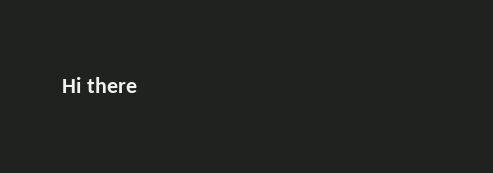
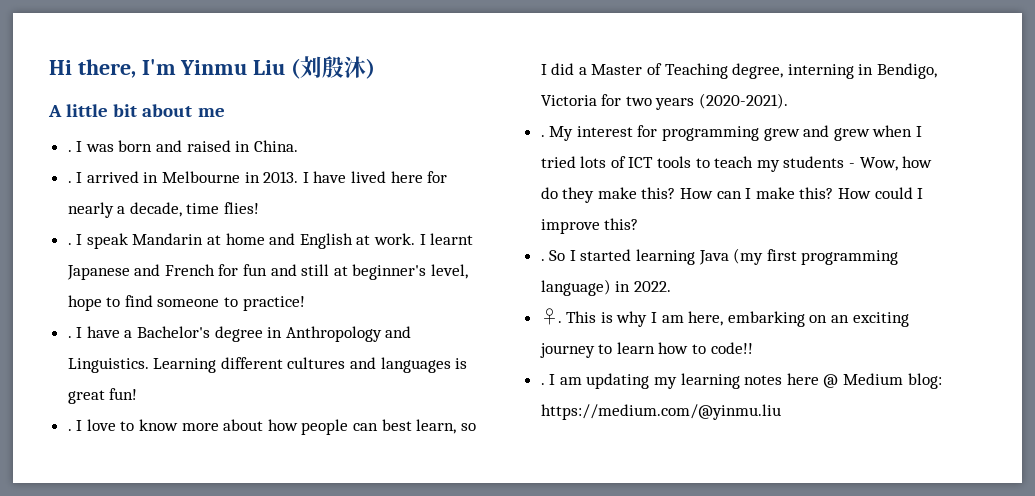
- Hi there
+ Hi there, I'm Yinmu Liu (刘殷沐)
+ A little bit about me
+ . I was born and raised in China.
+ . I arrived in Melbourne in 2013. I have lived here for nearly a decade, time flies!
+ . I speak Mandarin at home and English at work. I learnt Japanese and French for fun and still at beginner's level, hope to find someone to practice!
+ . I have a Bachelor's degree in Anthropology and Linguistics. Learning different cultures and languages is great fun!
+ . I love to know more about how people can best learn, so I did a Master of Teaching degree, interning in Bendigo, Victoria for two years (2020-2021).
+ . My interest for programming grew and grew when I tried lots of ICT tools to teach my students - Wow, how do they make this? How can I make this? How could I improve this?
+ . So I started learning Java (my first programming language) in 2022.
+ ♀. This is why I am here, embarking on an exciting journey to learn how to code!!
+ . I am updating my learning notes here @ Medium blog: https://medium.com/@yinmu.liu

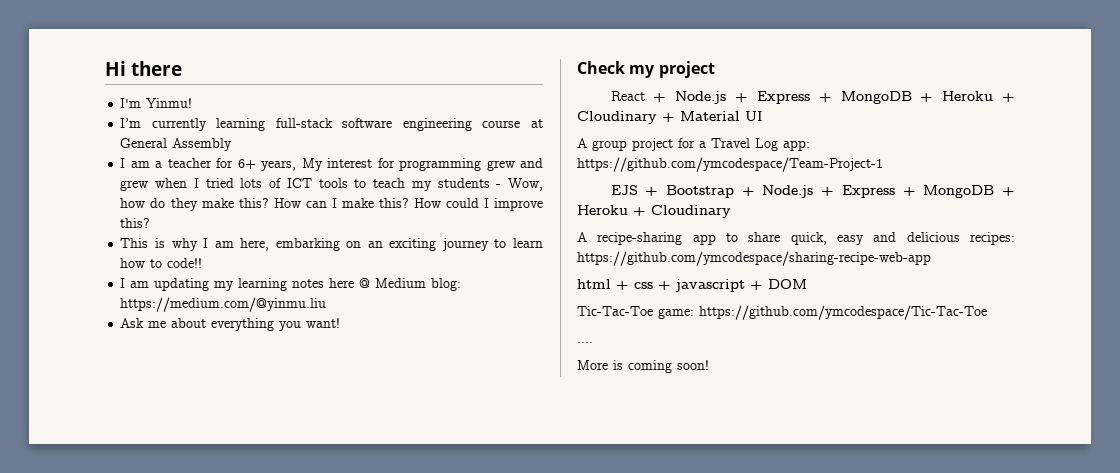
- Hi there, I'm Yinmu Liu (刘殷沐)
- A little bit about me
- . I was born and raised in China.
- . I arrived in Melbourne in 2013. I have lived here for nearly a decade, time flies!
- . I speak Mandarin at home and English at work. I learnt Japanese and French for fun and still at beginner's level, hope to find someone to practice!
- . I have a Bachelor's degree in Anthropology and Linguistics. Learning different cultures and languages is great fun!
- . I love to know more about how people can best learn, so I did a Master of Teaching degree, interning in Bendigo, Victoria for two years (2020-2021).
- . My interest for programming grew and grew when I tried lots of ICT tools to teach my students - Wow, how do they make this?
+ Hi there
+ I'm Yinmu!
+ I’m currently learning full-stack software engineering course at General Assembly
+ I am a teacher for 6+ years, My interest for programming grew and grew when I tried lots of ICT tools to teach my students - Wow, how do they make this?
- . So I started learning Java (my first programming language) in 2022.
- ♀. This is why I am here, embarking on an exciting journey to learn how to code!!
- . I am updating my learning notes here @ Medium blog: https://medium.com/@yinmu.liu
+ This is why I am here, embarking on an exciting journey to learn how to code!!
+ I am updating my learning notes here @ Medium blog: https://medium.com/@yinmu.liu
+ Ask me about everything you want!
+ Check my project
+ React + Node.js + Express + MongoDB + Heroku + Cloudinary + Material UI
+ A group project for a Travel Log app: https://github.com/ymcodespace/Team-Project-1
+ EJS + Bootstrap + Node.js + Express + MongoDB + Heroku + Cloudinary
+ A recipe-sharing app to share quick, easy and delicious recipes: https://github.com/ymcodespace/sharing-recipe-web-app
+ html + css + javascript + DOM
+ Tic-Tac-Toe game: https://github.com/ymcodespace/Tic-Tac-Toe
+ ....
+ More is coming soon!

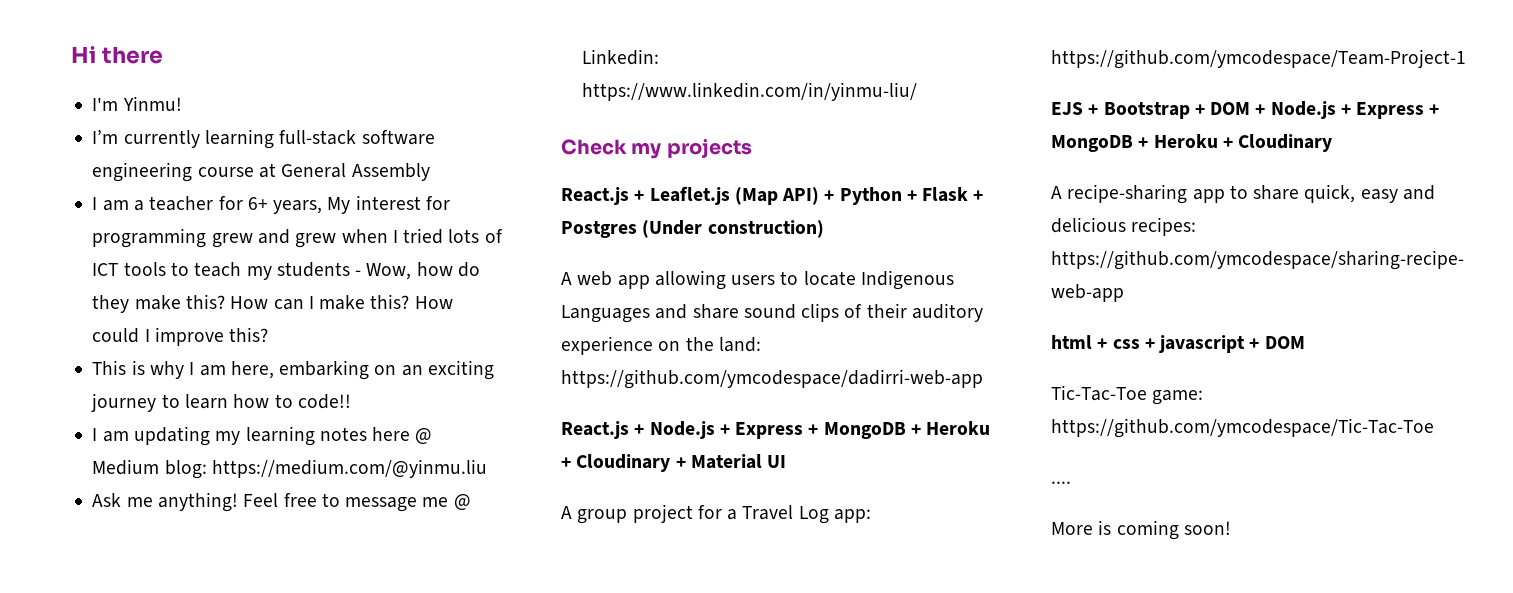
- Ask me about everything you want!
- Check my project
- React + Node.js + Express + MongoDB + Heroku + Cloudinary + Material UI
+ Ask me anything! Feel free to message me @ Linkedin: https://www.linkedin.com/in/yinmu-liu/
+ Check my projects
+ React.js + Leaflet.js (Map API) + Python + Flask + Postgres (Under construction)
+ A web app allowing users to locate Indigenous Languages and share sound clips of their auditory experience on the land: https://github.com/ymcodespace/dadirri-web-app
+ React.js + Node.js + Express + MongoDB + Heroku + Cloudinary + Material UI
- EJS + Bootstrap + Node.js + Express + MongoDB + Heroku + Cloudinary
+ EJS + Bootstrap + DOM + Node.js + Express + MongoDB + Heroku + Cloudinary

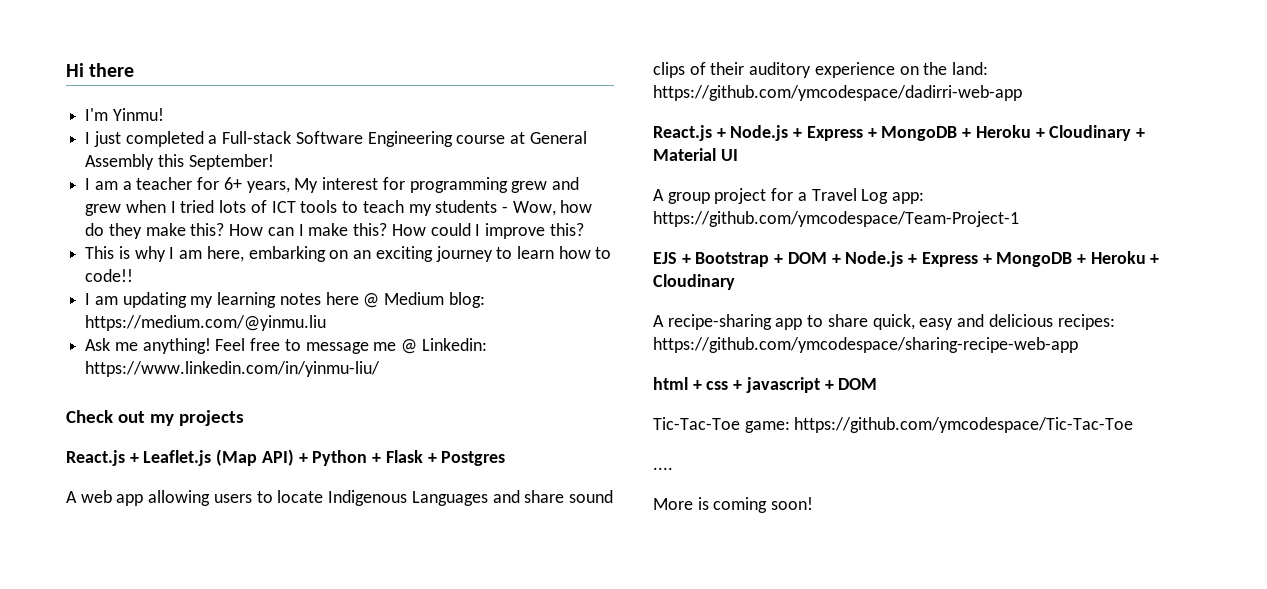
- I’m currently learning full-stack software engineering course at General Assembly
+ I just completed a Full-stack Software Engineering course at General Assembly this September!
- Check my projects
+ Check out my projects
- React.js + Leaflet.js (Map API) + Python + Flask + Postgres (Under construction)
+ React.js + Leaflet.js (Map API) + Python + Flask + Postgres

